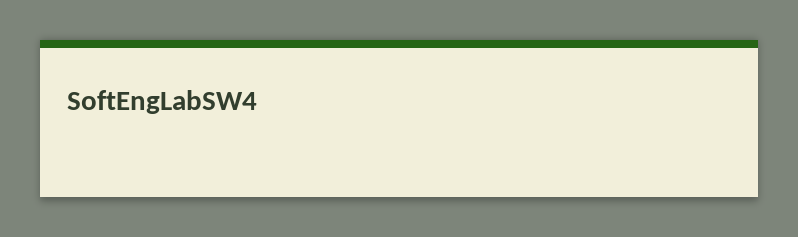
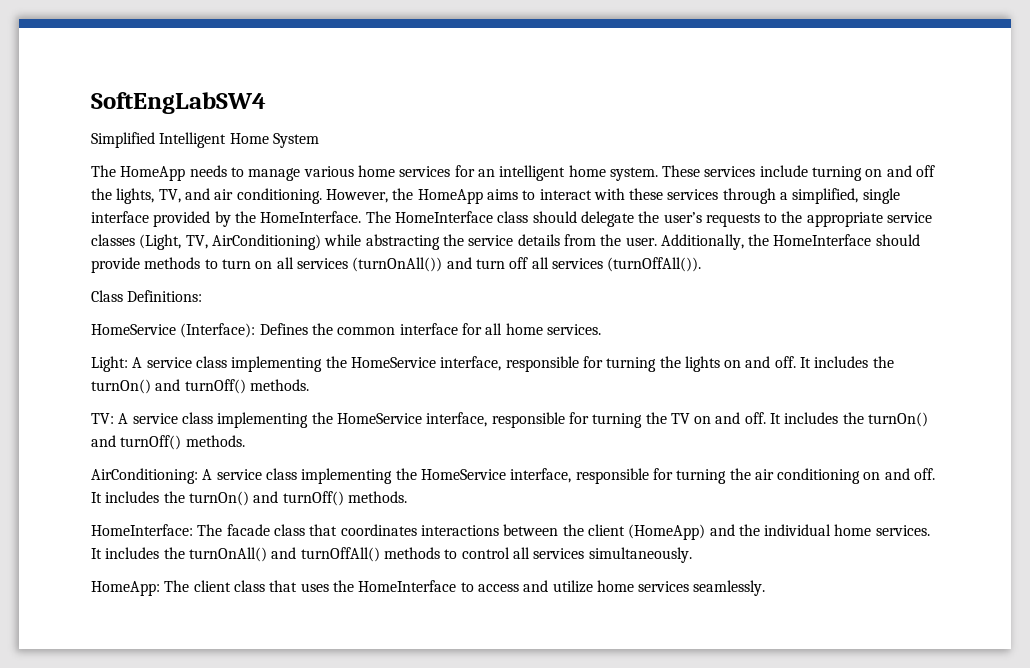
+ Simplified Intelligent Home System
+ The HomeApp needs to manage various home services for an intelligent home system. These services include turning on and off the lights, TV, and air conditioning. However, the HomeApp aims to interact with these services through a simplified, single interface provided by the HomeInterface. The HomeInterface class should delegate the user’s requests to the appropriate service classes (Light, TV, AirConditioning) while abstracting the service details from the user. Additionally, the HomeInterface should provide methods to turn on all services (turnOnAll()) and turn off all services (turnOffAll()).
+ Class Definitions:
+ HomeService (Interface): Defines the common interface for all home services.
+ Light: A service class implementing the HomeService interface, responsible for turning the lights on and off. It includes the turnOn() and turnOff() methods.
+ TV: A service class implementing the HomeService interface, responsible for turning the TV on and off. It includes the turnOn() and turnOff() methods.
+ AirConditioning: A service class implementing the HomeService interface, responsible for turning the air conditioning on and off. It includes the turnOn() and turnOff() methods.
+ HomeInterface: The facade class that coordinates interactions between the client (HomeApp) and the individual home services. It includes the turnOnAll() and turnOffAll() methods to control all services simultaneously.
+ HomeApp: The client class that uses the HomeInterface to access and utilize home services seamlessly.

